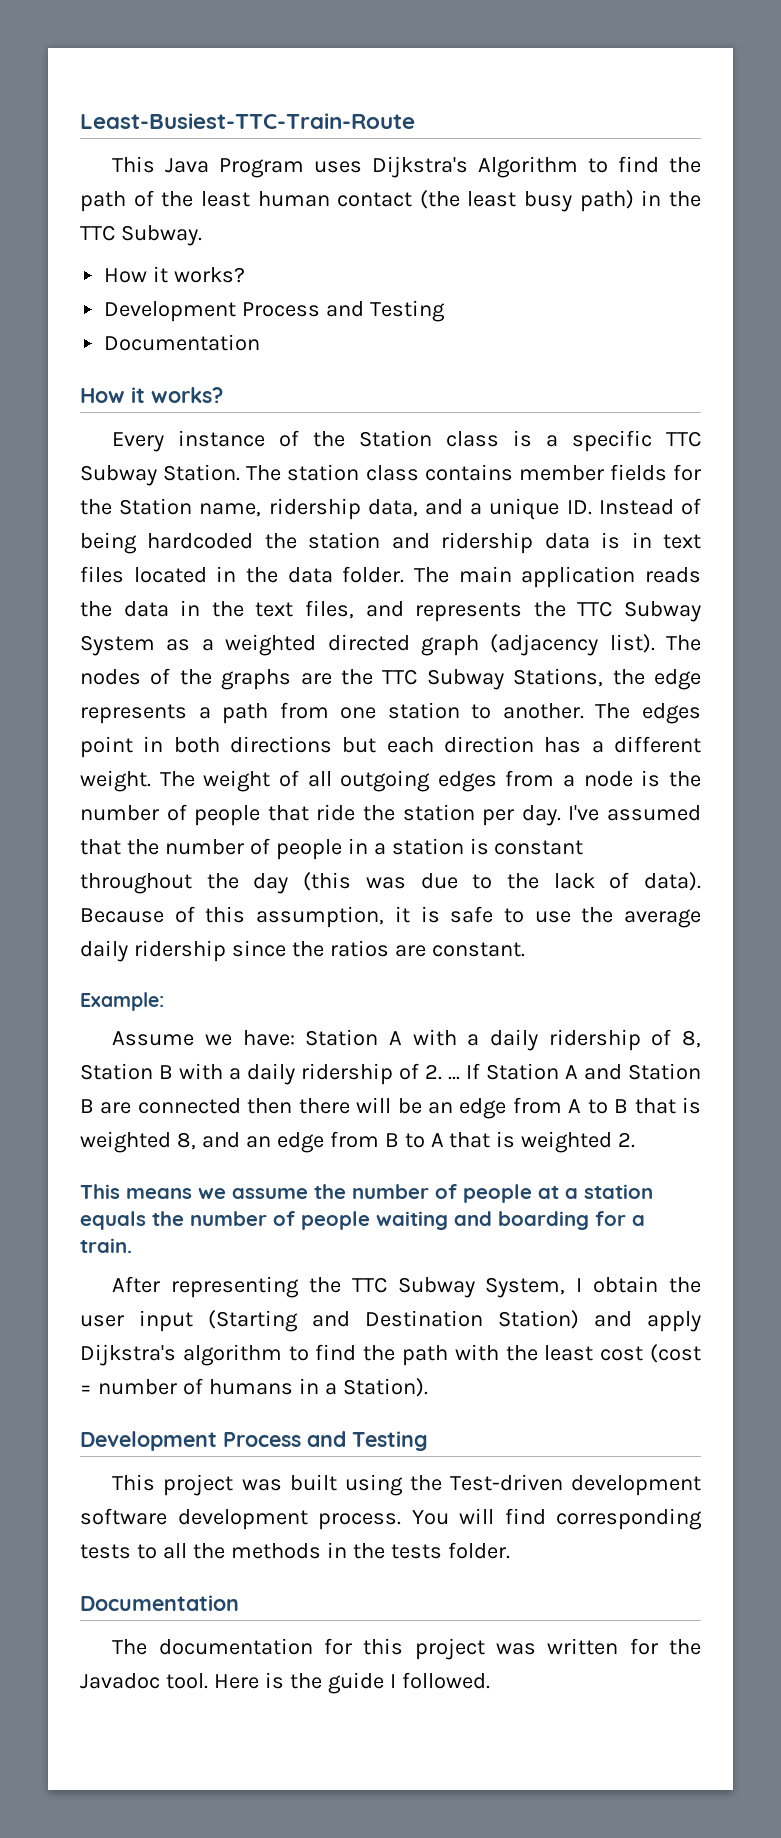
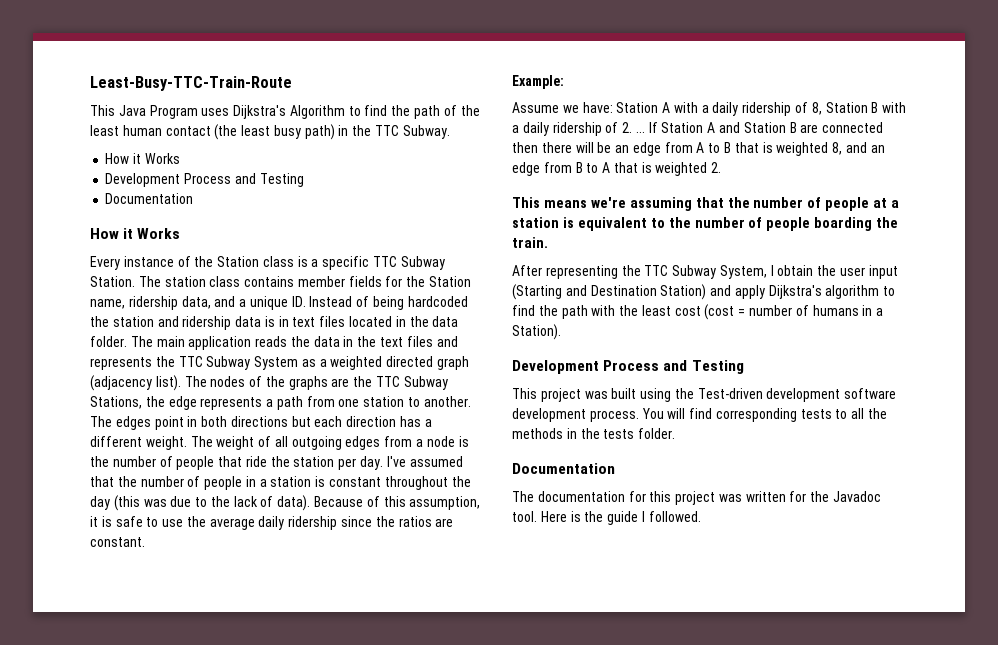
- Least-Busiest-TTC-Train-Route
+ Least-Busy-TTC-Train-Route
  This Java Program uses Dijkstra's Algorithm to find the path of the least human contact (the least busy path) in the TTC Subway.
- How it works?
+ How it Works
  Development Process and Testing
  Documentation
- How it works?
+ How it Works
- The main application reads the data in the text files, and represents the TTC Subway System as a weighted directed graph (adjacency list).
+ The main application reads the data in the text files and represents the TTC Subway System as a weighted directed graph (adjacency list).
- This means we assume the number of people at a station equals the number of people waiting and boarding for a train.
+ This means we're assuming that the number of people at a station is equivalent to the number of people boarding the train.

